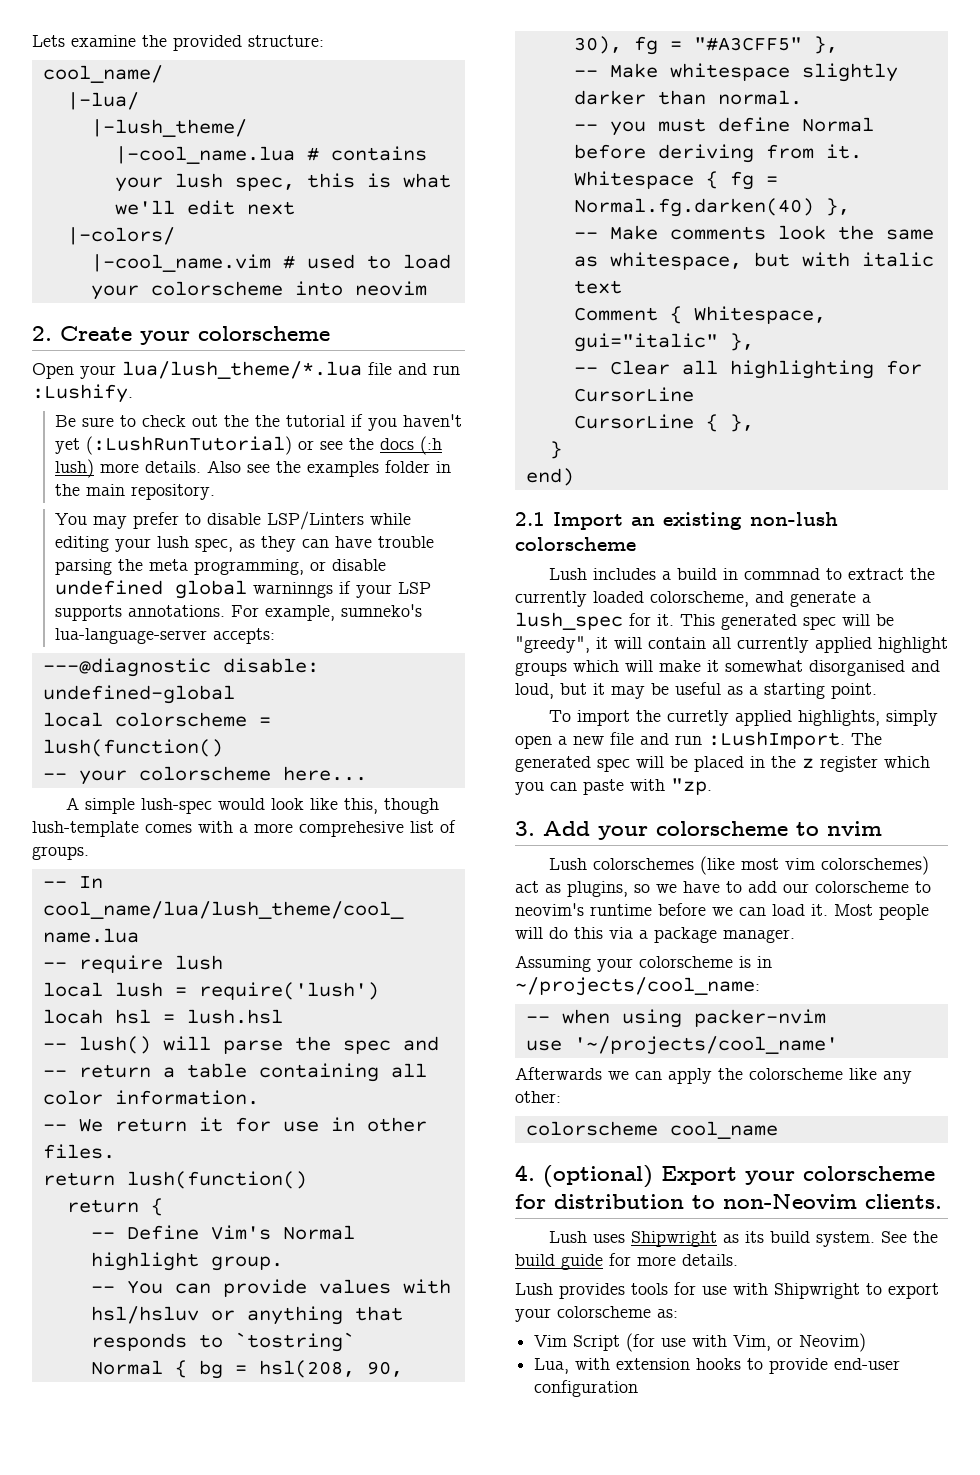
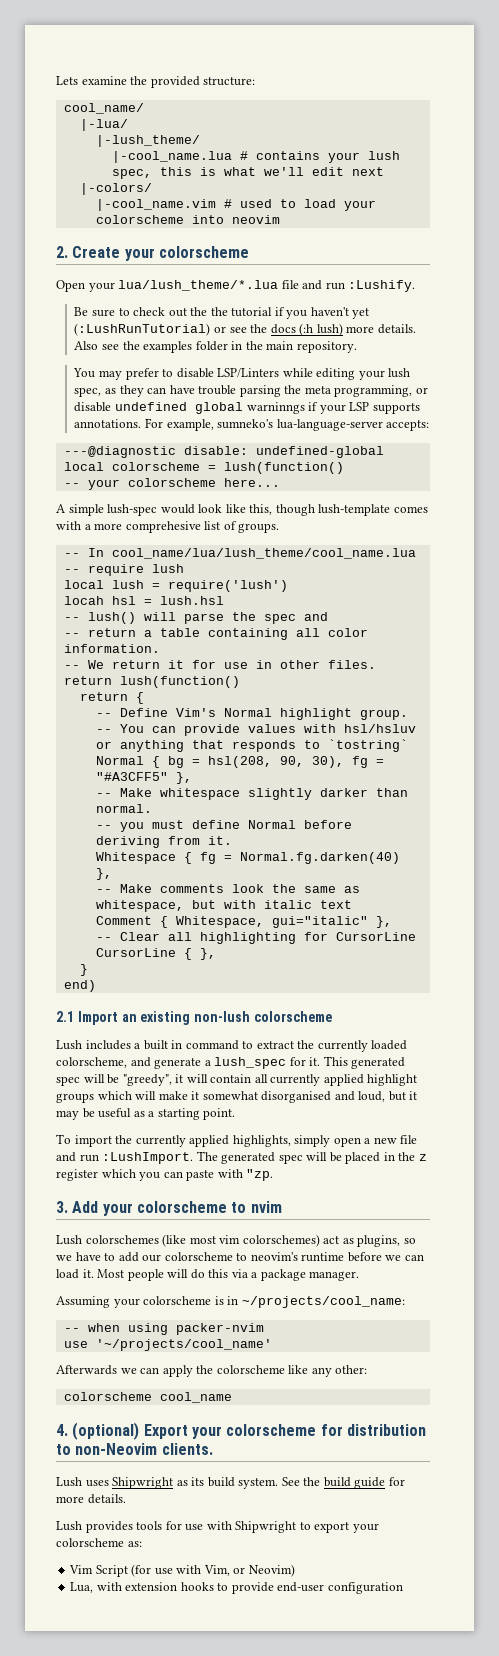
- Lush includes a build in commnad to extract the currently loaded colorscheme, and generate a lush_spec for it.
+ Lush includes a built in command to extract the currently loaded colorscheme, and generate a lush_spec for it.
- To import the curretly applied highlights, simply open a new file and run :LushImport.
+ To import the currently applied highlights, simply open a new file and run :LushImport.

